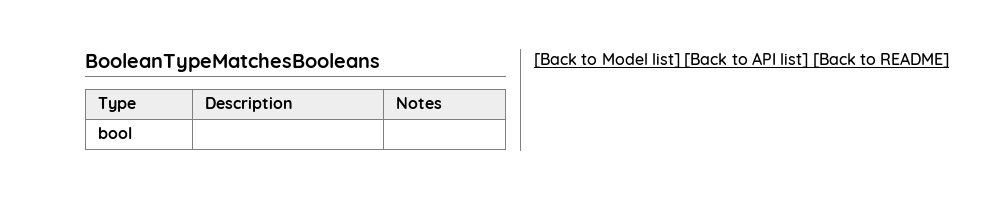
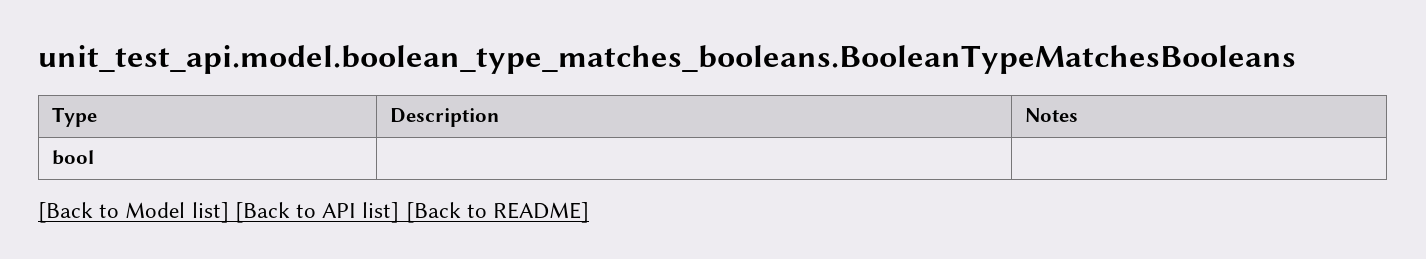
- BooleanTypeMatchesBooleans
+ unit_test_api.model.boolean_type_matches_booleans.BooleanTypeMatchesBooleans

